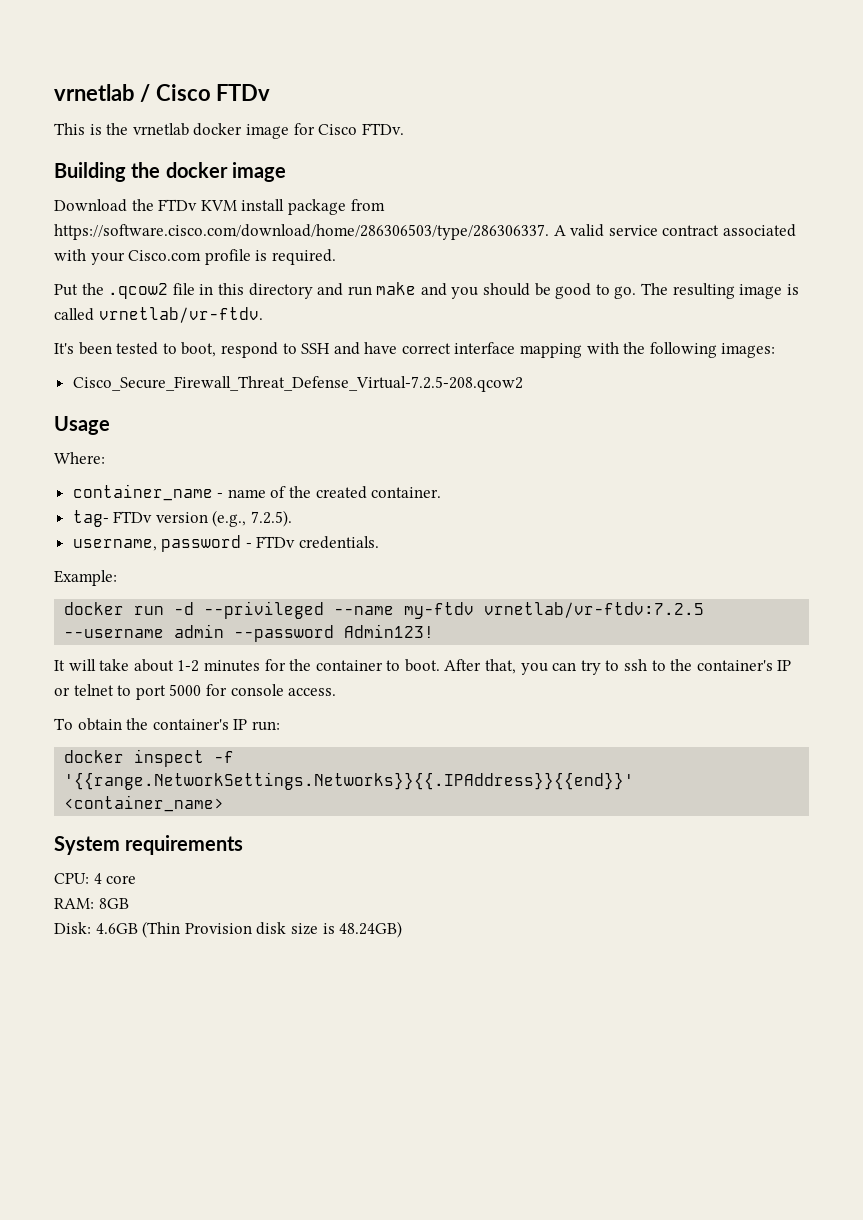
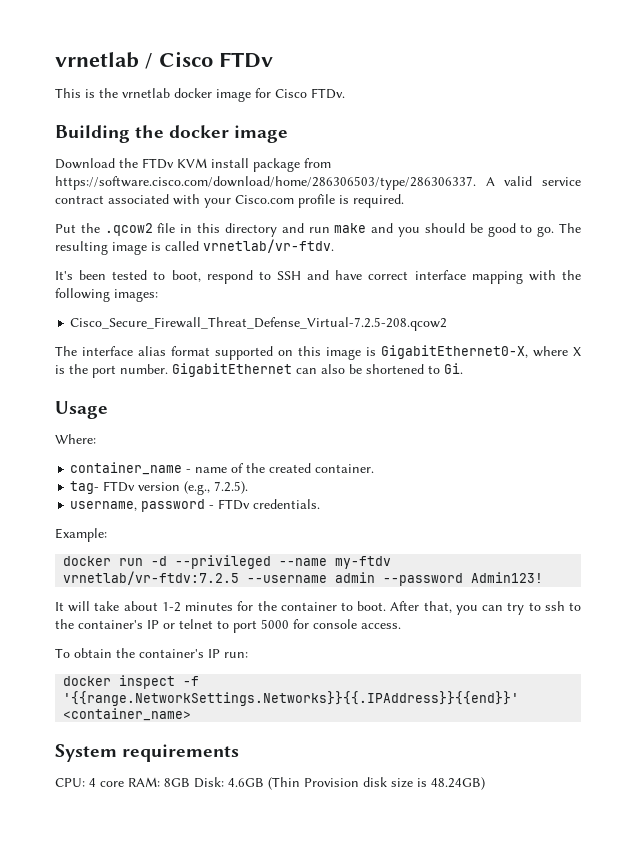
+ The interface alias format supported on this image is GigabitEthernet0-X, where X is the port number. GigabitEthernet can also be shortened to Gi.
- CPU: 4 core
- RAM: 8GB
- Disk: 4.6GB (Thin Provision disk size is 48.24GB)
+ CPU: 4 core RAM: 8GB Disk: 4.6GB (Thin Provision disk size is 48.24GB)

